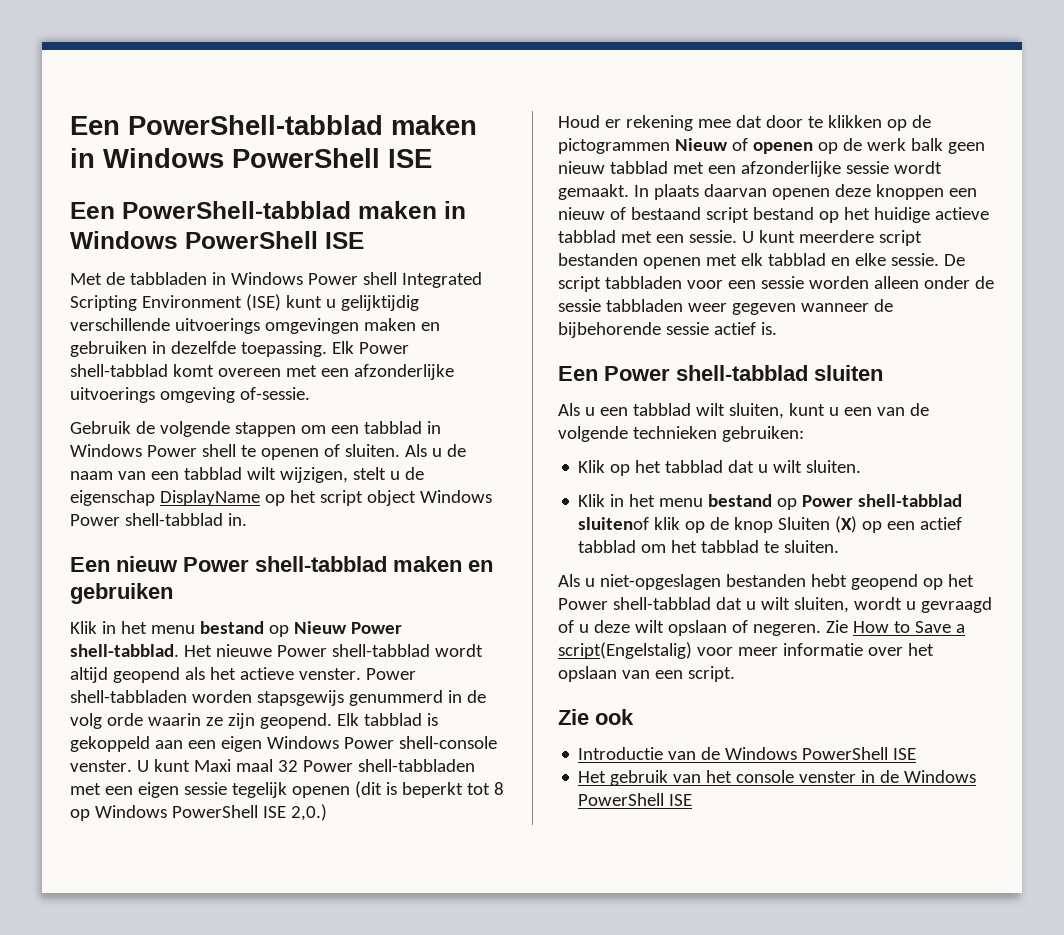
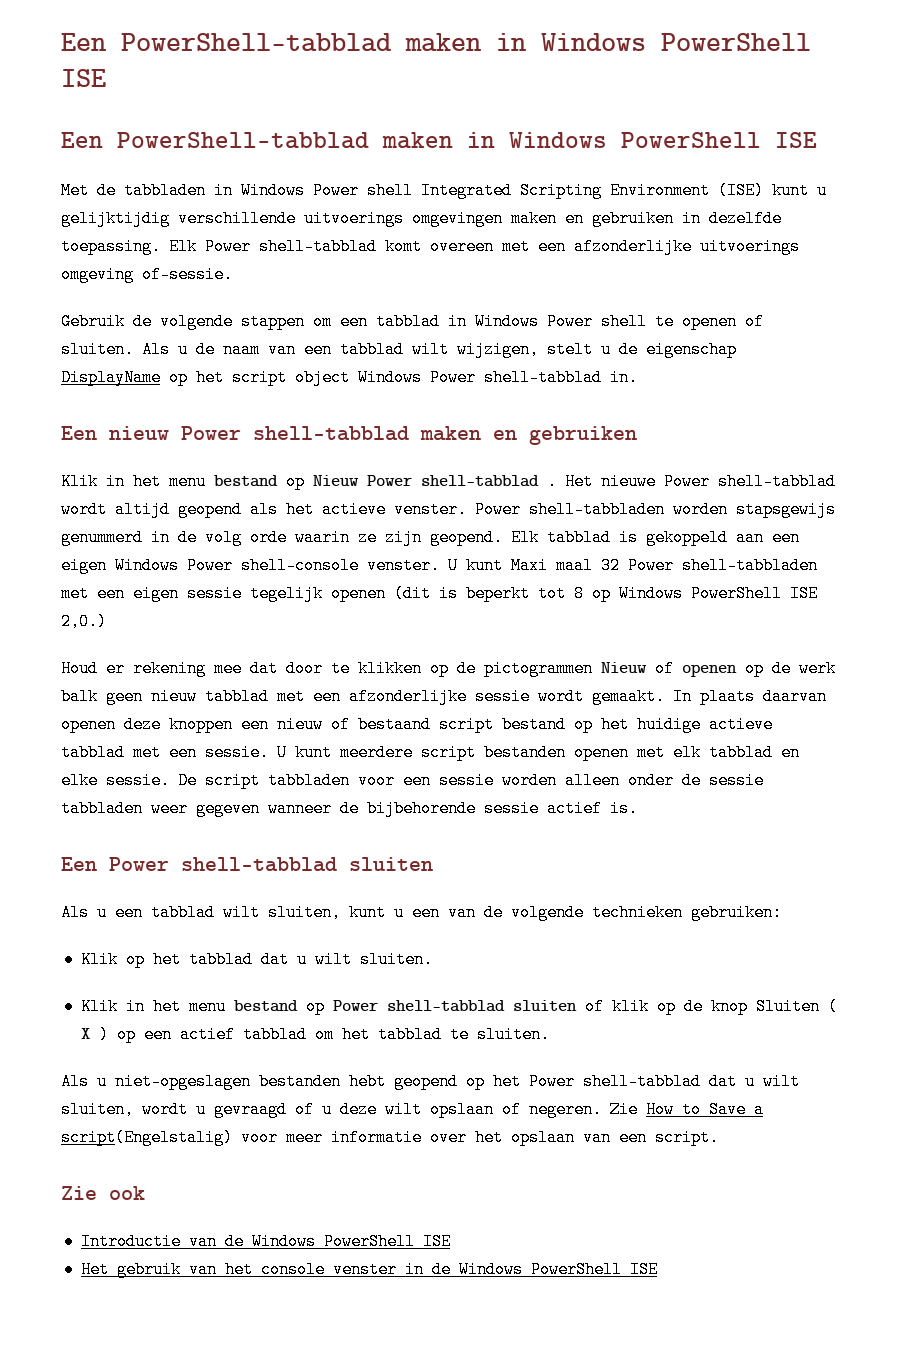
- Klik in het menu bestand op Nieuw Power shell-tabblad.
+ Klik in het menu bestand op Nieuw Power shell-tabblad .
- Klik in het menu bestand op Power shell-tabblad sluitenof klik op de knop Sluiten (X) op een actief tabblad om het tabblad te sluiten.
+ Klik in het menu bestand op Power shell-tabblad sluiten of klik op de knop Sluiten ( X ) op een actief tabblad om het tabblad te sluiten.

